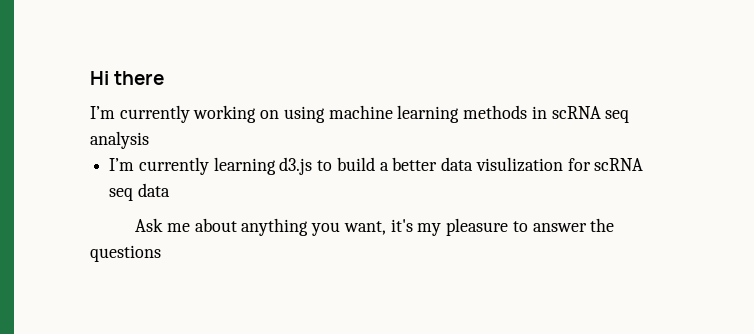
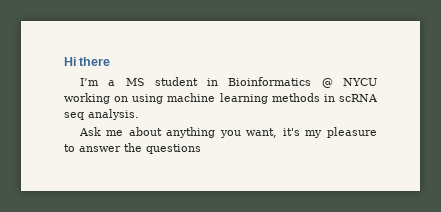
- I’m currently working on using machine learning methods in scRNA seq analysis
- I’m currently learning d3.js to build a better data visulization for scRNA seq data
+ I’m a MS student in Bioinformatics @ NYCU working on using machine learning methods in scRNA seq analysis.

